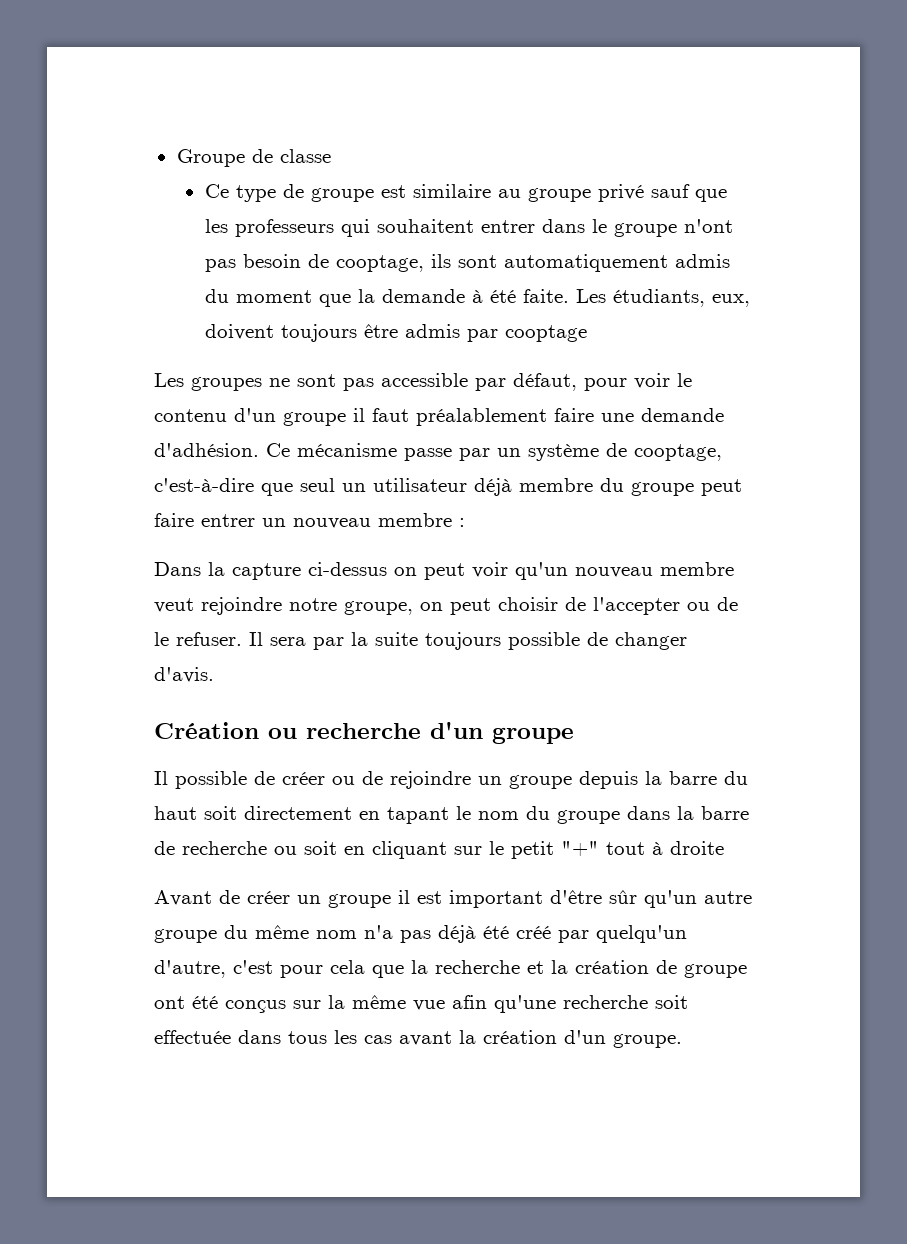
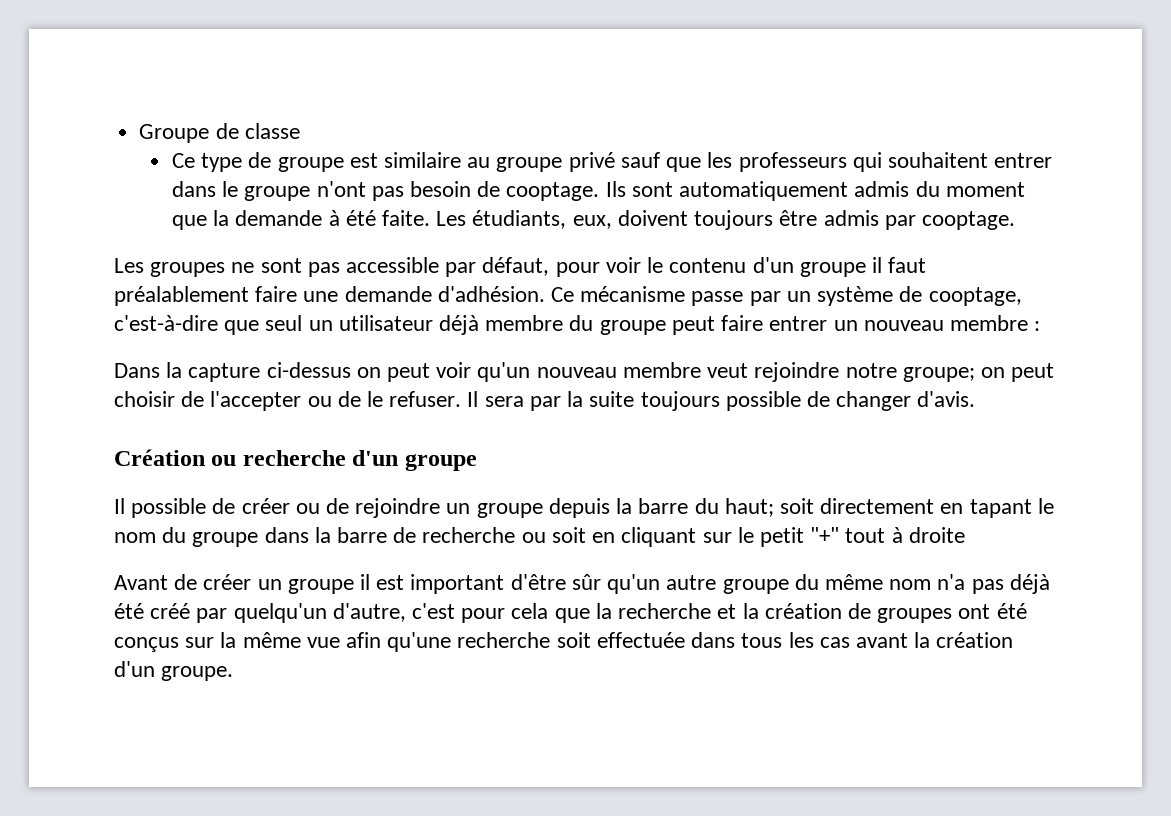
- Ce type de groupe est similaire au groupe privé sauf que les professeurs qui souhaitent entrer dans le groupe n'ont pas besoin de cooptage, ils sont automatiquement admis du moment que la demande à été faite.
+ Ce type de groupe est similaire au groupe privé sauf que les professeurs qui souhaitent entrer dans le groupe n'ont pas besoin de cooptage. Ils sont automatiquement admis du moment que la demande à été faite.
- Les étudiants, eux, doivent toujours être admis par cooptage
+ Les étudiants, eux, doivent toujours être admis par cooptage.
- Dans la capture ci-dessus on peut voir qu'un nouveau membre veut rejoindre notre groupe, on peut choisir de l'accepter ou de le refuser.
+ Dans la capture ci-dessus on peut voir qu'un nouveau membre veut rejoindre notre groupe; on peut choisir de l'accepter ou de le refuser.
- Il possible de créer ou de rejoindre un groupe depuis la barre du haut soit directement en tapant le nom du groupe dans la barre de recherche ou soit en cliquant sur le petit "+" tout à droite
+ Il possible de créer ou de rejoindre un groupe depuis la barre du haut; soit directement en tapant le nom du groupe dans la barre de recherche ou soit en cliquant sur le petit "+" tout à droite
- Avant de créer un groupe il est important d'être sûr qu'un autre groupe du même nom n'a pas déjà été créé par quelqu'un d'autre, c'est pour cela que la recherche et la création de groupe ont été conçus sur la même vue afin qu'une recherche soit effectuée dans tous les cas avant la création d'un groupe.
+ Avant de créer un groupe il est important d'être sûr qu'un autre groupe du même nom n'a pas déjà été créé par quelqu'un d'autre, c'est pour cela que la recherche et la création de groupes ont été conçus sur la même vue afin qu'une recherche soit effectuée dans tous les cas avant la création d'un groupe.

